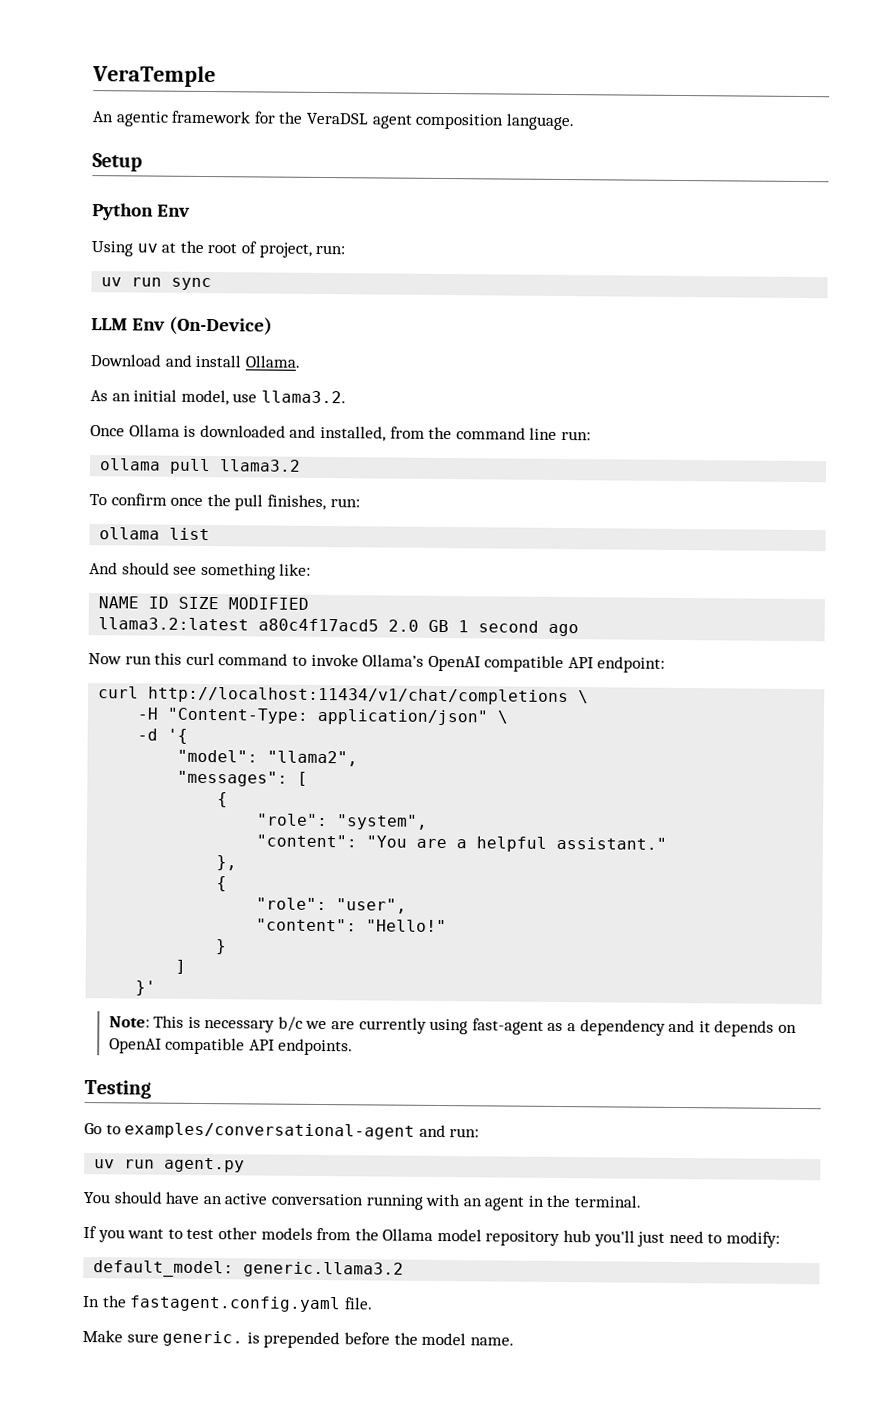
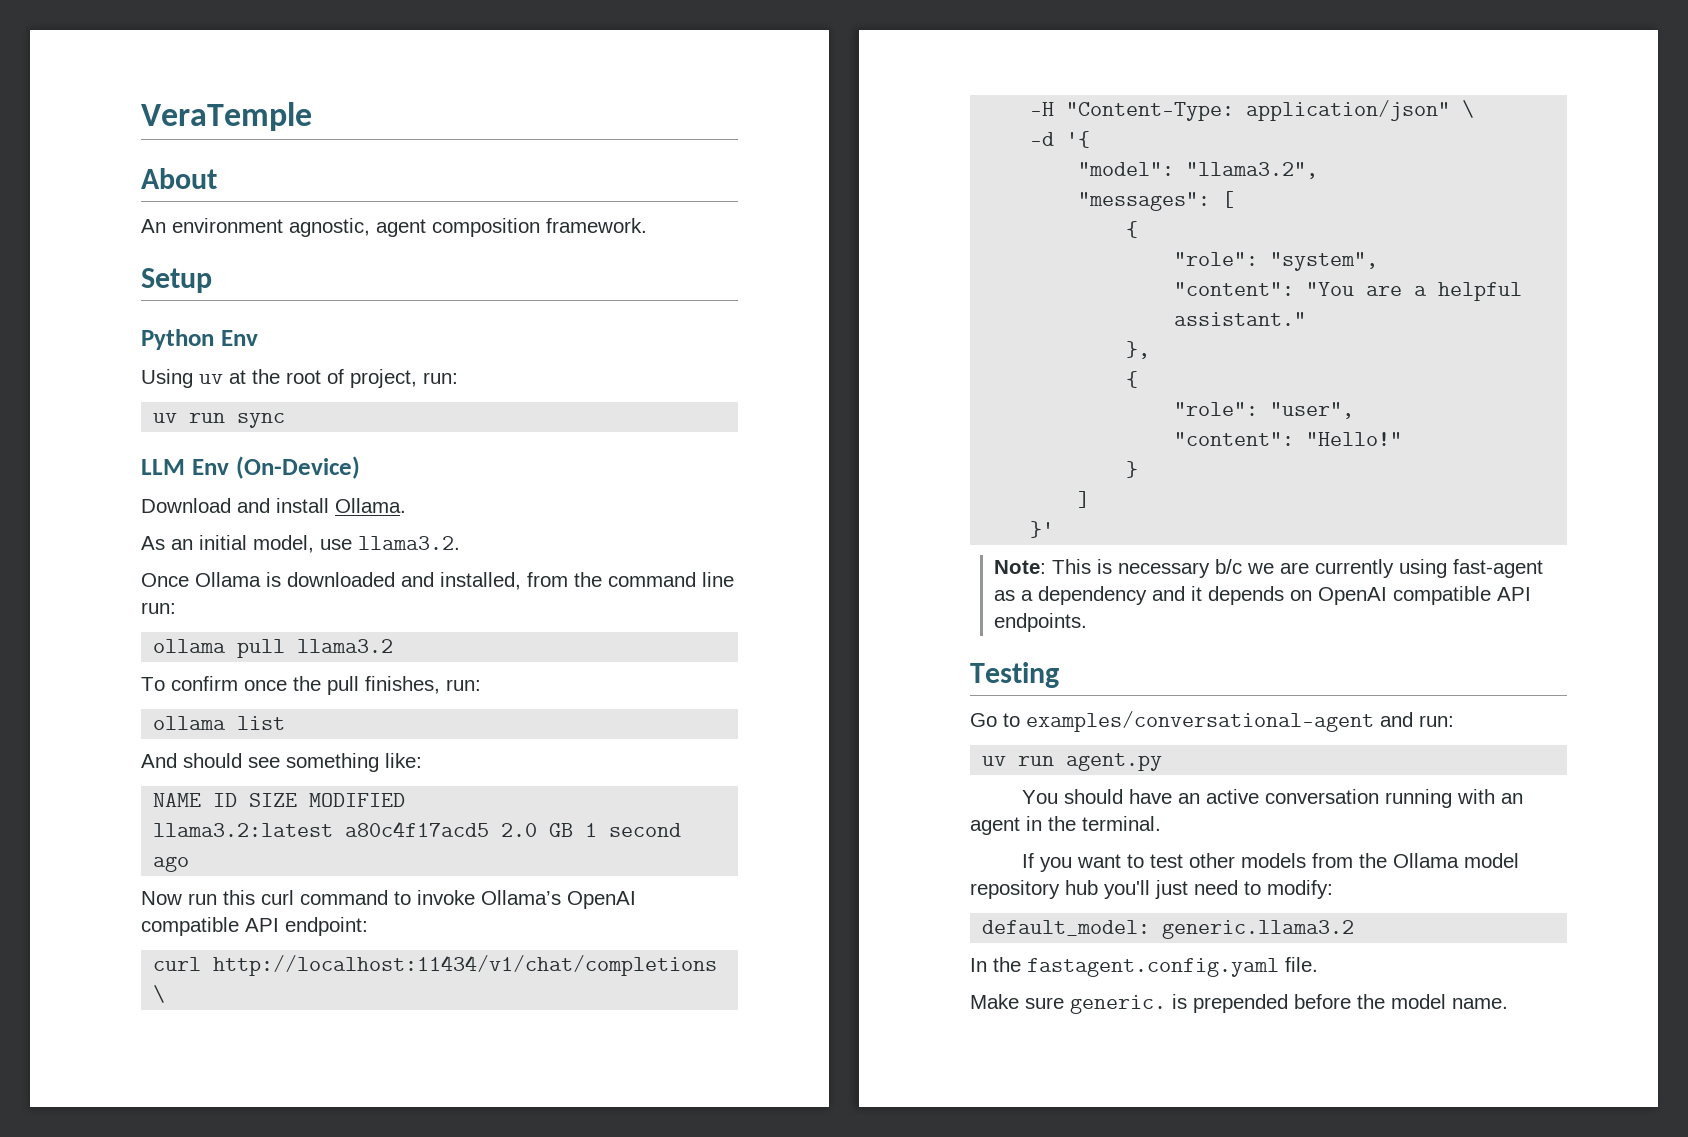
+ About
- An agentic framework for the VeraDSL agent composition language.
+ An environment agnostic, agent composition framework.
- "model": "llama2",
+ "model": "llama3.2",

